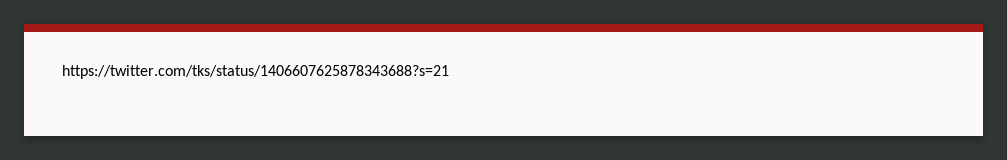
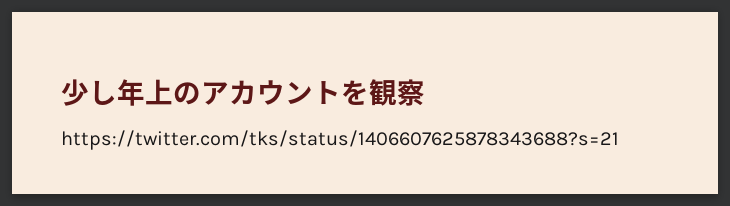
+ 少し年上のアカウントを観察

